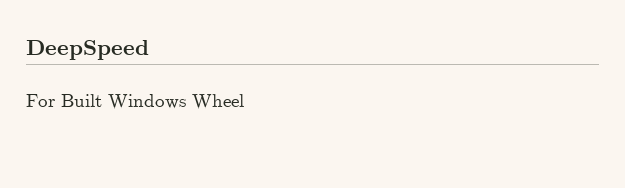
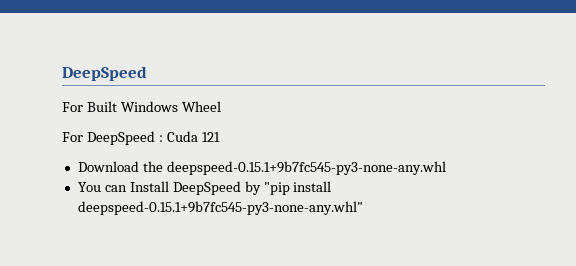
+ For DeepSpeed : Cuda 121
+ Download the deepspeed-0.15.1+9b7fc545-py3-none-any.whl
+ You can Install DeepSpeed by "pip install deepspeed-0.15.1+9b7fc545-py3-none-any.whl"

